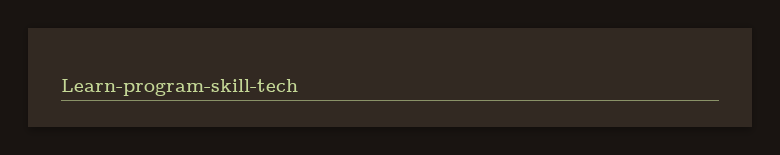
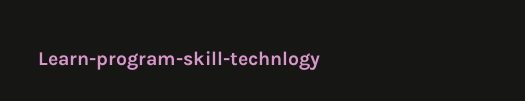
- Learn-program-skill-tech
+ Learn-program-skill-technlogy

